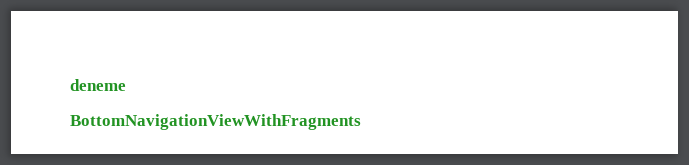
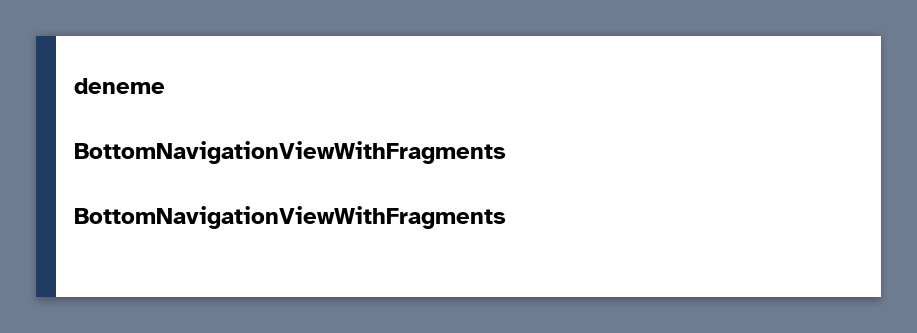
  deneme
+ BottomNavigationViewWithFragments

